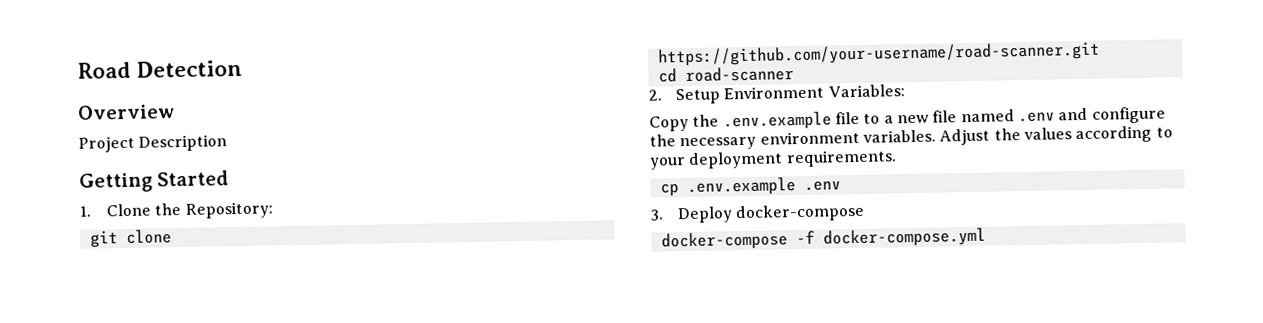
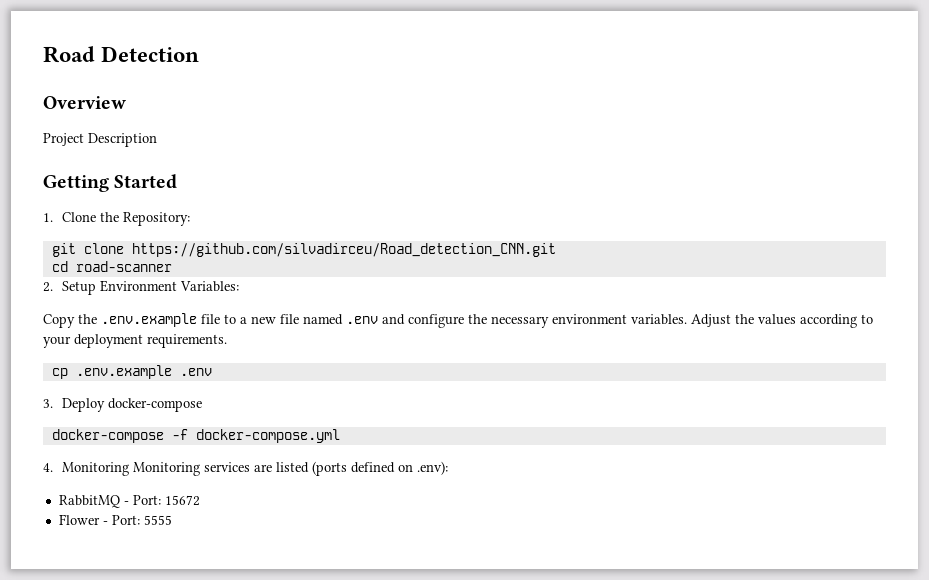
- git clone https://github.com/your-username/road-scanner.git
+ git clone https://github.com/silvadirceu/Road_detection_CNN.git
+ 4. Monitoring Monitoring services are listed (ports defined on .env):
+ RabbitMQ - Port: 15672
+ Flower - Port: 5555

